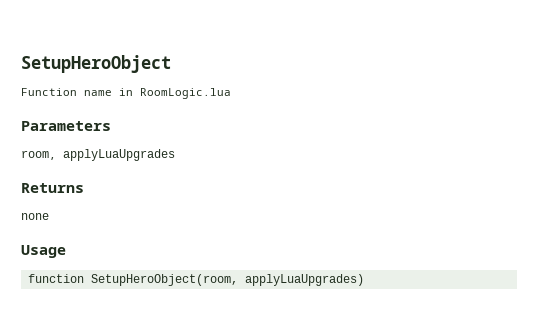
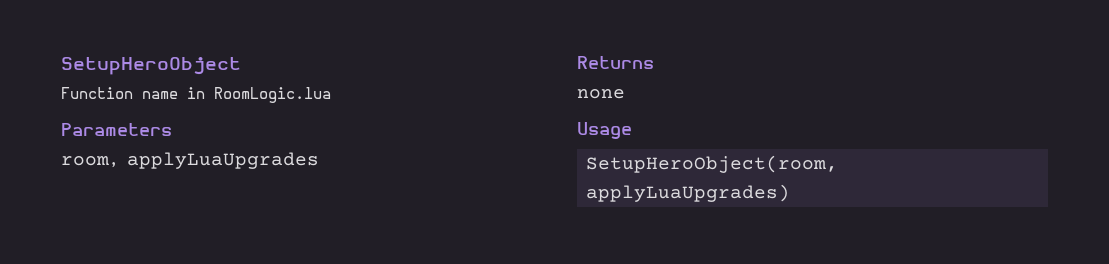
- function SetupHeroObject(room, applyLuaUpgrades)
+ SetupHeroObject(room, applyLuaUpgrades)

